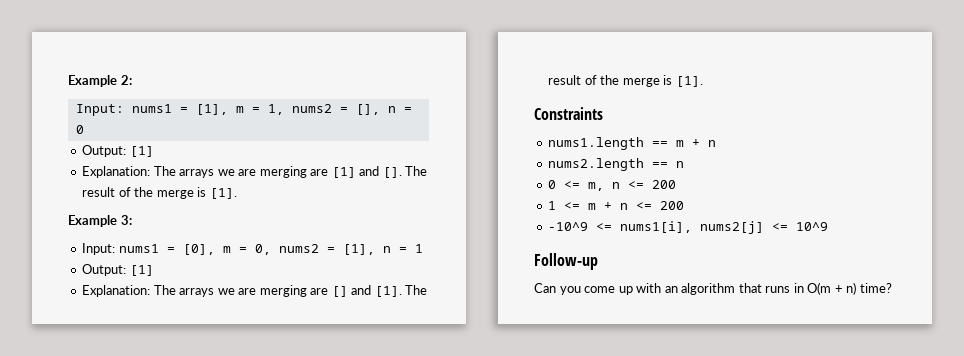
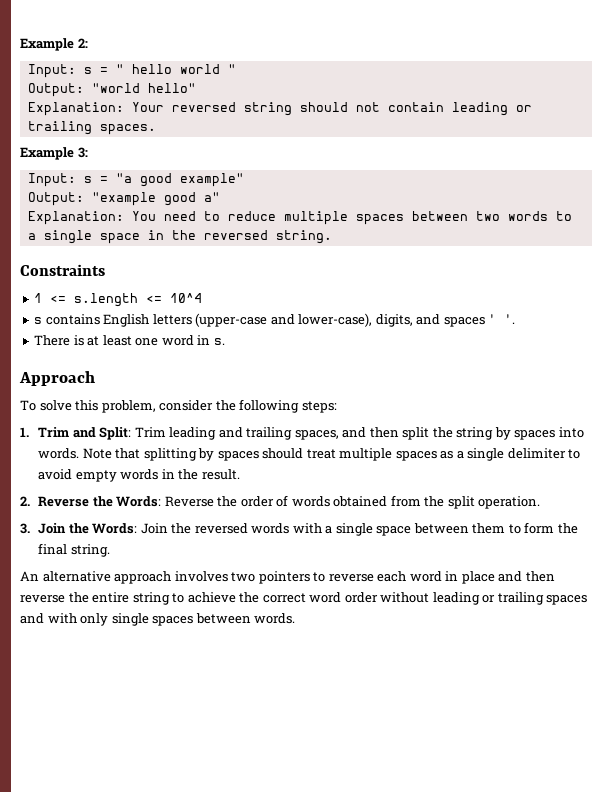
- Input: nums1 = [1], m = 1, nums2 = [], n = 0
- Output: [1]
- Explanation: The arrays we are merging are [1] and []. The result of the merge is [1].
+ Input: s = " hello world "
+ Output: "world hello"
+ Explanation: Your reversed string should not contain leading or trailing spaces.
  Example 3:
- Input: nums1 = [0], m = 0, nums2 = [1], n = 1
- Output: [1]
- Explanation: The arrays we are merging are [] and [1]. The result of the merge is [1].
+ Input: s = "a good example"
+ Output: "example good a"
+ Explanation: You need to reduce multiple spaces between two words to a single space in the reversed string.
  Constraints
- nums1.length == m + n
- nums2.length == n
- 0 <= m, n <= 200
- 1 <= m + n <= 200
- -10^9 <= nums1[i], nums2[j] <= 10^9
- Follow-up
- Can you come up with an algorithm that runs in O(m + n) time?
+ 1 <= s.length <= 10^4
+ s contains English letters (upper-case and lower-case), digits, and spaces ' '.
+ There is at least one word in s.
+ Approach
+ To solve this problem, consider the following steps:
+ 1. Trim and Split: Trim leading and trailing spaces, and then split the string by spaces into words. Note that splitting by spaces should treat multiple spaces as a single delimiter to avoid empty words in the result.
+ 2. Reverse the Words: Reverse the order of words obtained from the split operation.
+ 3. Join the Words: Join the reversed words with a single space between them to form the final string.
+ An alternative approach involves two pointers to reverse each word in place and then reverse the entire string to achieve the correct word order without leading or trailing spaces and with only single spaces between words.

